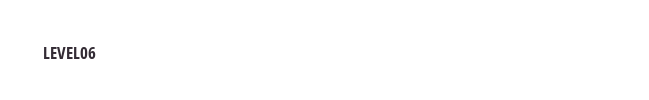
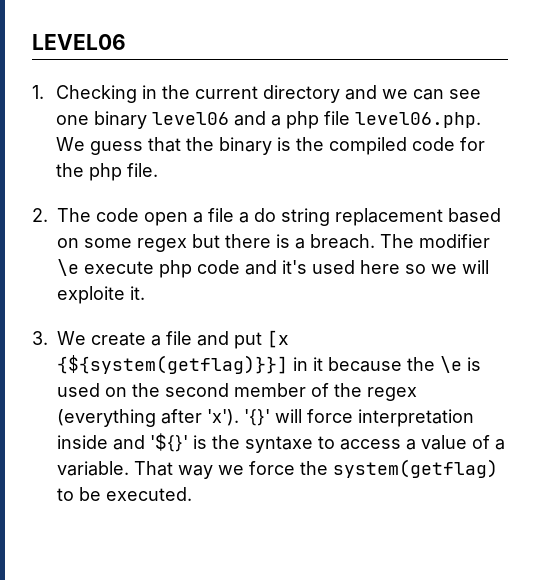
+ 1. Checking in the current directory and we can see one binary level06 and a php file level06.php. We guess that the binary is the compiled code for the php file.
+ 2. The code open a file a do string replacement based on some regex but there is a breach. The modifier \e execute php code and it's used here so we will exploite it.
+ 3. We create a file and put [x {${system(getflag)}}] in it because the \e is used on the second member of the regex (everything after 'x'). '{}' will force interpretation inside and '${}' is the syntaxe to access a value of a variable. That way we force the system(getflag) to be executed.

